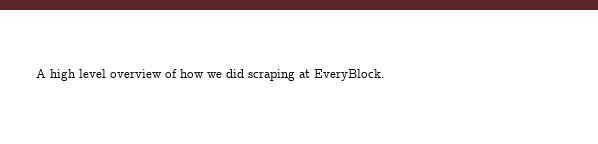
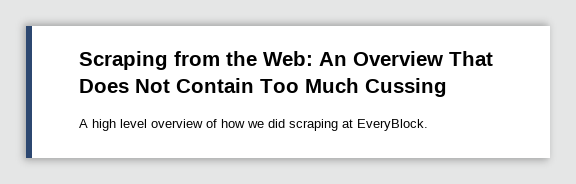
+ Scraping from the Web: An Overview That Does Not Contain Too Much Cussing

